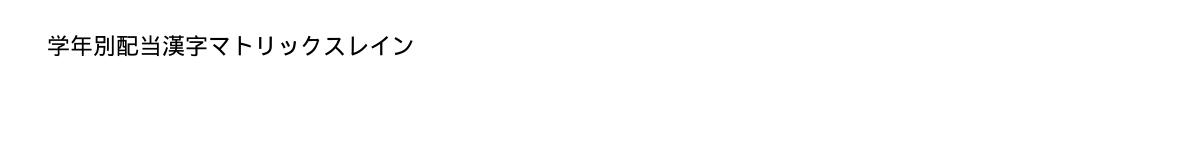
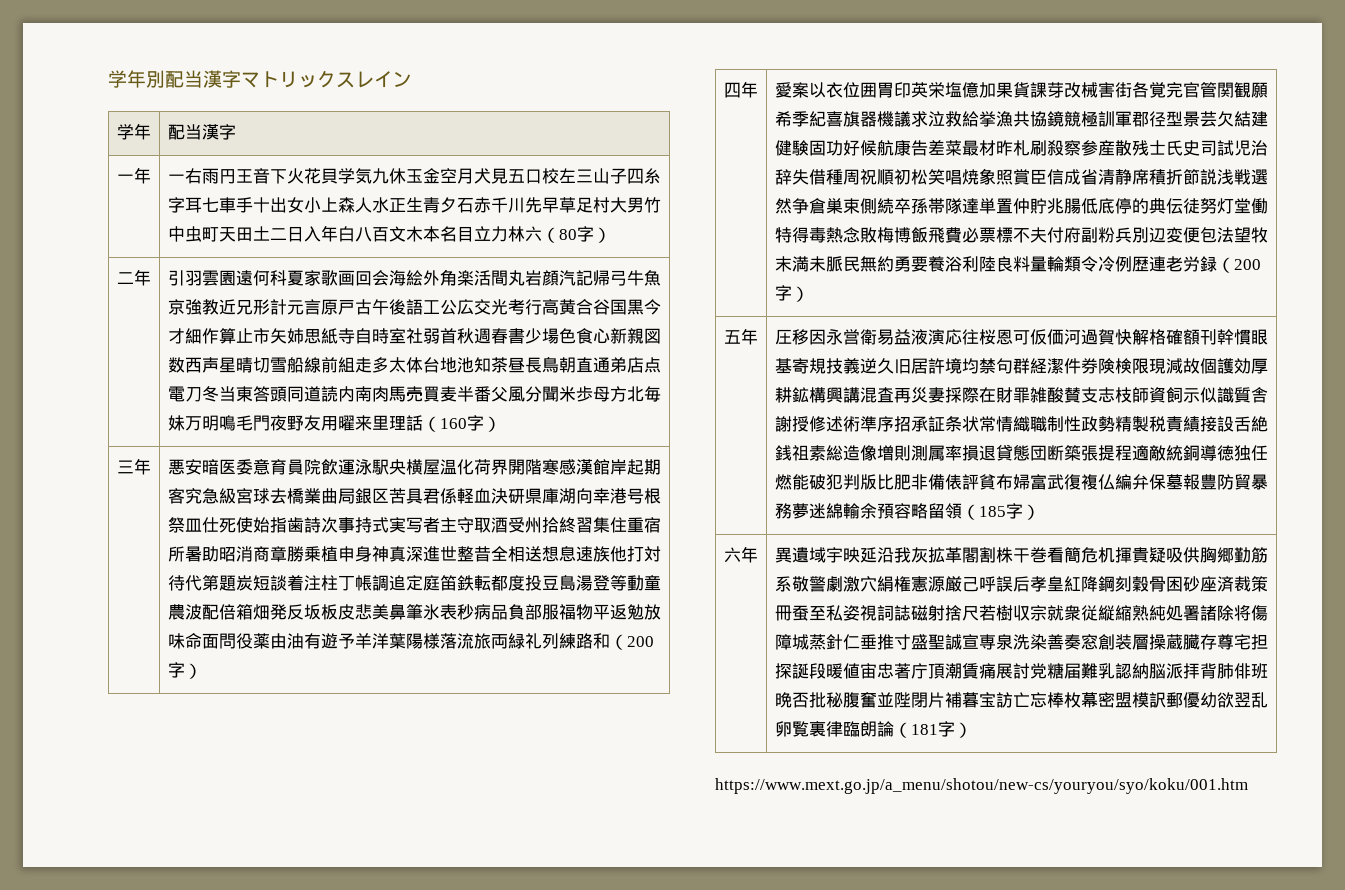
+ 学年 | 配当漢字
+ 一年 | 一右雨円王音下火花貝学気九休玉金空月犬見五口校左三山子四糸字耳七車手十出女小上森人水正生青夕石赤千川先早草足村大男竹中虫町天田土二日入年白八百文木本名目立力林六（80字）
+ 二年 | 引羽雲園遠何科夏家歌画回会海絵外角楽活間丸岩顔汽記帰弓牛魚京強教近兄形計元言原戸古午後語工公広交光考行高黄合谷国黒今才細作算止市矢姉思紙寺自時室社弱首秋週春書少場色食心新親図数西声星晴切雪船線前組走多太体台地池知茶昼長鳥朝直通弟店点電刀冬当東答頭同道読内南肉馬売買麦半番父風分聞米歩母方北毎妹万明鳴毛門夜野友用曜来里理話（160字）
+ 三年 | 悪安暗医委意育員院飲運泳駅央横屋温化荷界開階寒感漢館岸起期客究急級宮球去橋業曲局銀区苦具君係軽血決研県庫湖向幸港号根祭皿仕死使始指歯詩次事持式実写者主守取酒受州拾終習集住重宿所暑助昭消商章勝乗植申身神真深進世整昔全相送想息速族他打対待代第題炭短談着注柱丁帳調追定庭笛鉄転都度投豆島湯登等動童農波配倍箱畑発反坂板皮悲美鼻筆氷表秒病品負部服福物平返勉放味命面問役薬由油有遊予羊洋葉陽様落流旅両緑礼列練路和（200字）
+ 四年 | 愛案以衣位囲胃印英栄塩億加果貨課芽改械害街各覚完官管関観願希季紀喜旗器機議求泣救給挙漁共協鏡競極訓軍郡径型景芸欠結建健験固功好候航康告差菜最材昨札刷殺察参産散残士氏史司試児治辞失借種周祝順初松笑唱焼象照賞臣信成省清静席積折節説浅戦選然争倉巣束側続卒孫帯隊達単置仲貯兆腸低底停的典伝徒努灯堂働特得毒熱念敗梅博飯飛費必票標不夫付府副粉兵別辺変便包法望牧末満未脈民無約勇要養浴利陸良料量輪類令冷例歴連老労録（200字）
+ 五年 | 圧移因永営衛易益液演応往桜恩可仮価河過賀快解格確額刊幹慣眼基寄規技義逆久旧居許境均禁句群経潔件券険検限現減故個護効厚耕鉱構興講混査再災妻採際在財罪雑酸賛支志枝師資飼示似識質舎謝授修述術準序招承証条状常情織職制性政勢精製税責績接設舌絶銭祖素総造像増則測属率損退貸態団断築張提程適敵統銅導徳独任燃能破犯判版比肥非備俵評貧布婦富武復複仏編弁保墓報豊防貿暴務夢迷綿輸余預容略留領（185字）
+ 六年 | 異遺域宇映延沿我灰拡革閣割株干巻看簡危机揮貴疑吸供胸郷勤筋系敬警劇激穴絹権憲源厳己呼誤后孝皇紅降鋼刻穀骨困砂座済裁策冊蚕至私姿視詞誌磁射捨尺若樹収宗就衆従縦縮熟純処署諸除将傷障城蒸針仁垂推寸盛聖誠宣専泉洗染善奏窓創装層操蔵臓存尊宅担探誕段暖値宙忠著庁頂潮賃痛展討党糖届難乳認納脳派拝背肺俳班晩否批秘腹奮並陛閉片補暮宝訪亡忘棒枚幕密盟模訳郵優幼欲翌乱卵覧裏律臨朗論（181字）
+ https://www.mext.go.jp/a_menu/shotou/new-cs/youryou/syo/koku/001.htm

